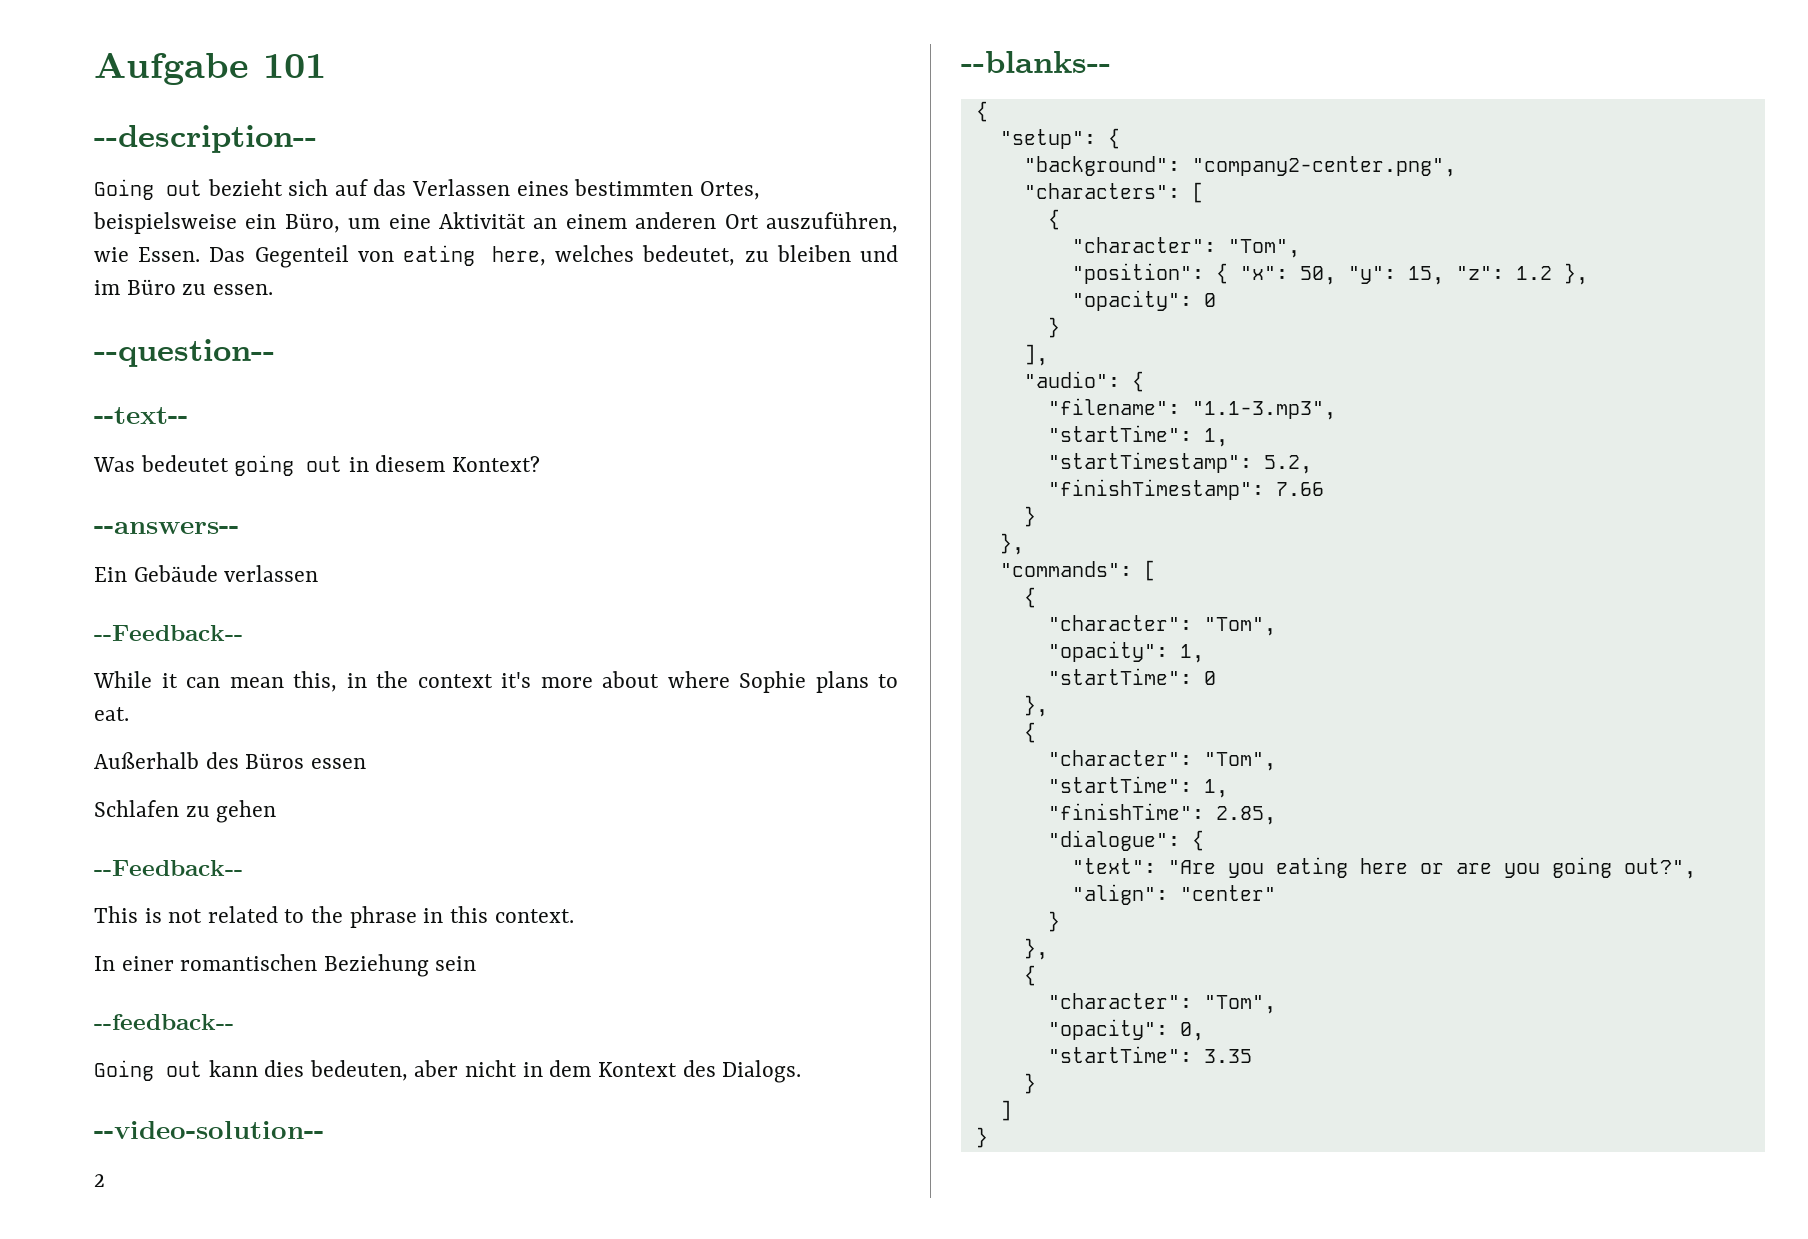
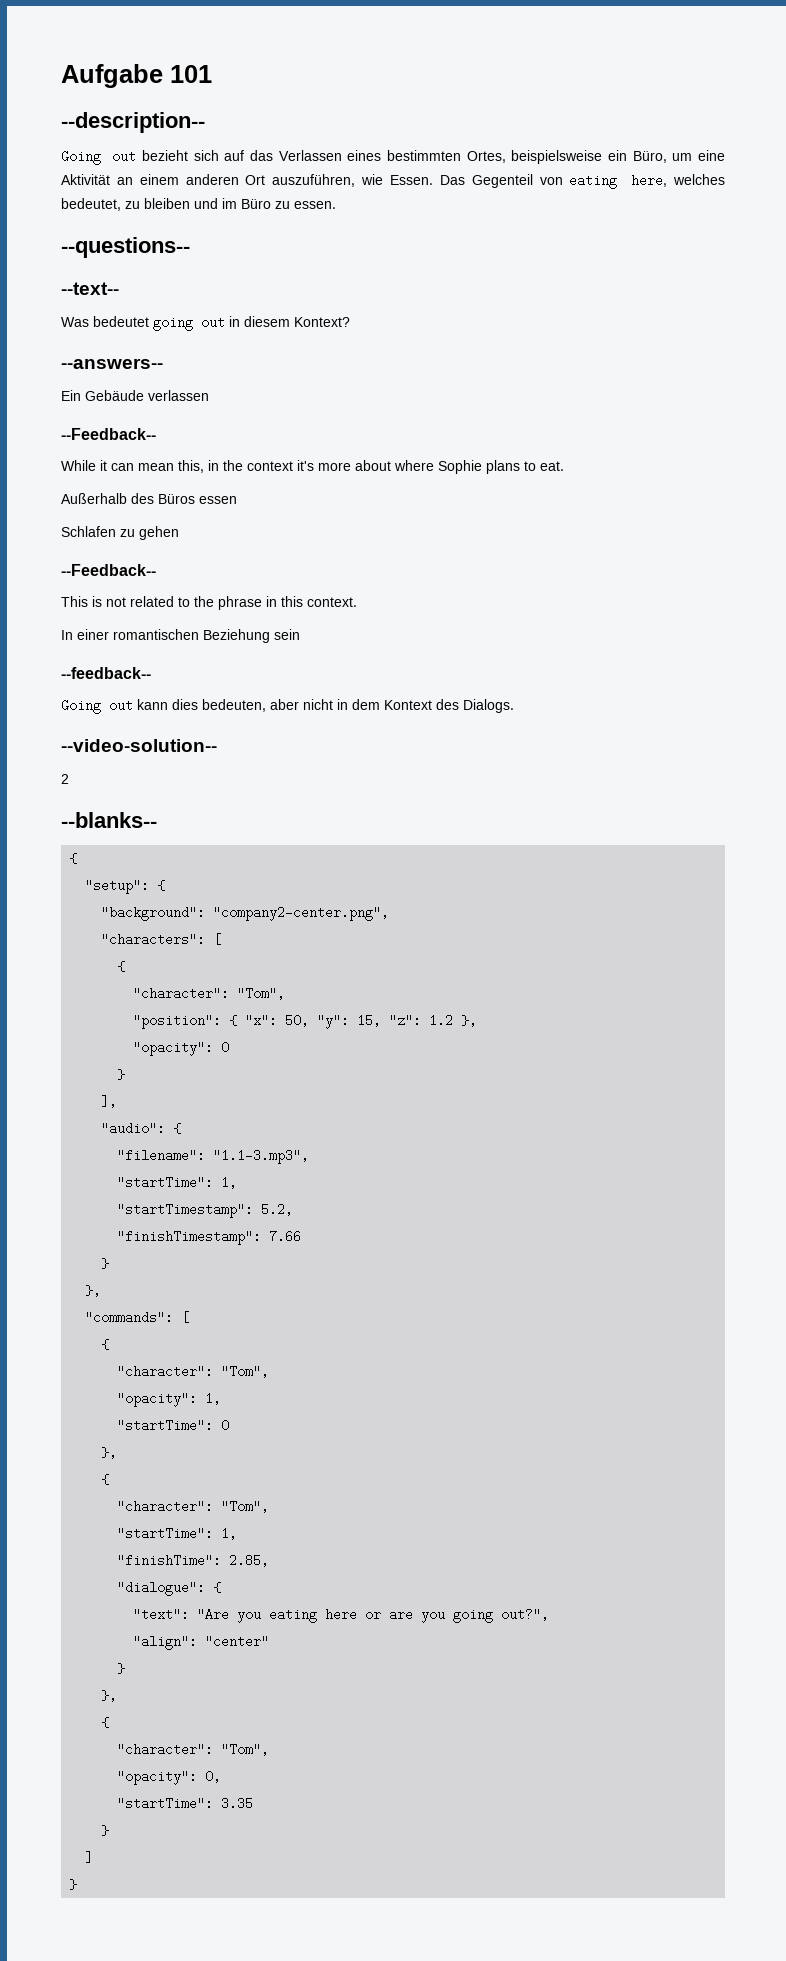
- --question--
+ --questions--

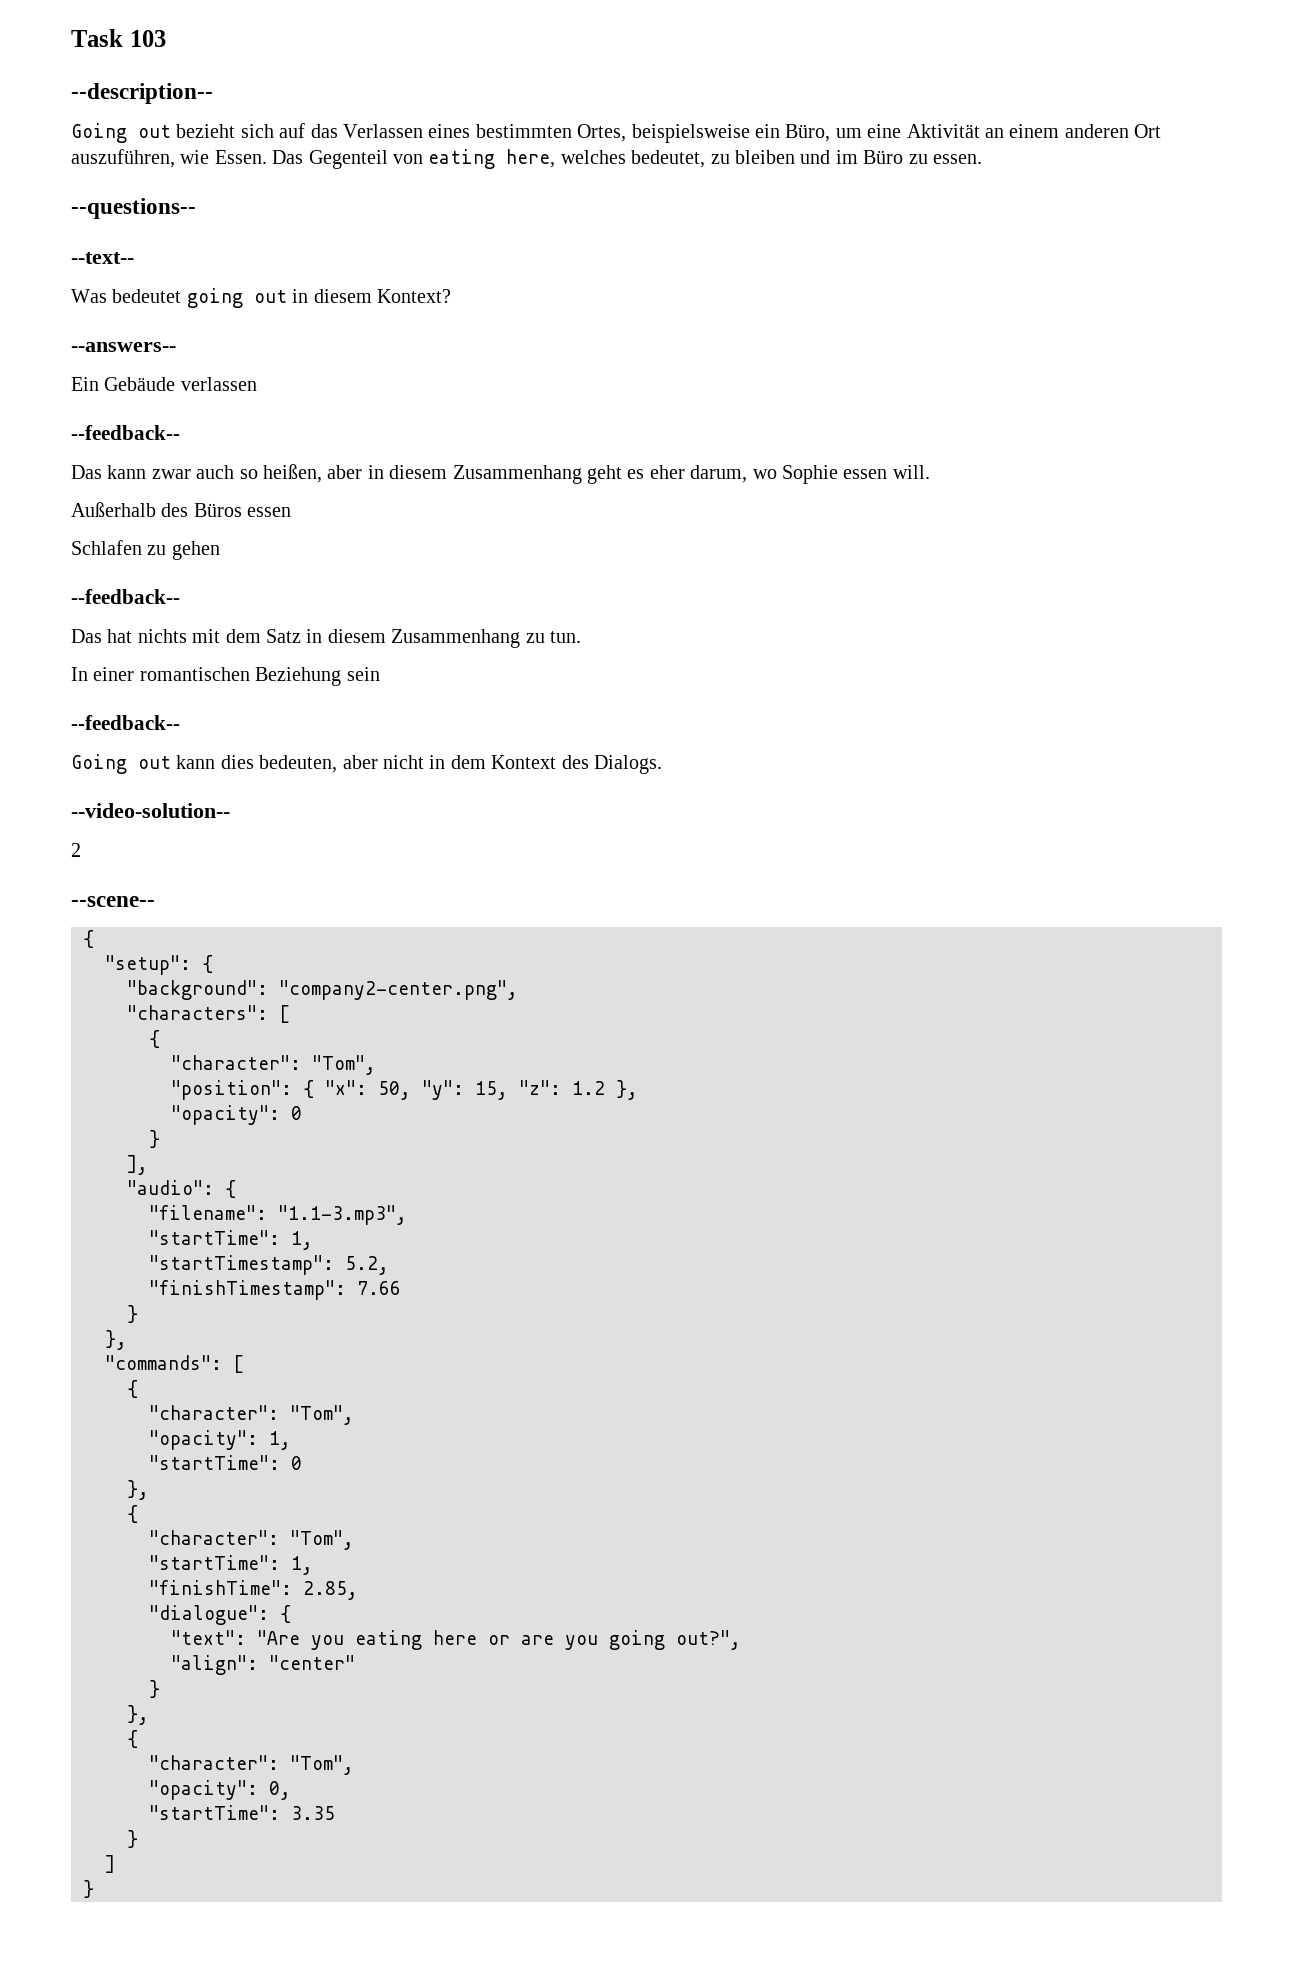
- Aufgabe 101
+ Task 103
  Ein Gebäude verlassen
- --Feedback--
- While it can mean this, in the context it's more about where Sophie plans to eat.
+ --feedback--
+ Das kann zwar auch so heißen, aber in diesem Zusammenhang geht es eher darum, wo Sophie essen will.
  Schlafen zu gehen
- --Feedback--
- This is not related to the phrase in this context.
+ --feedback--
+ Das hat nichts mit dem Satz in diesem Zusammenhang zu tun.
- --blanks--
+ --scene--

